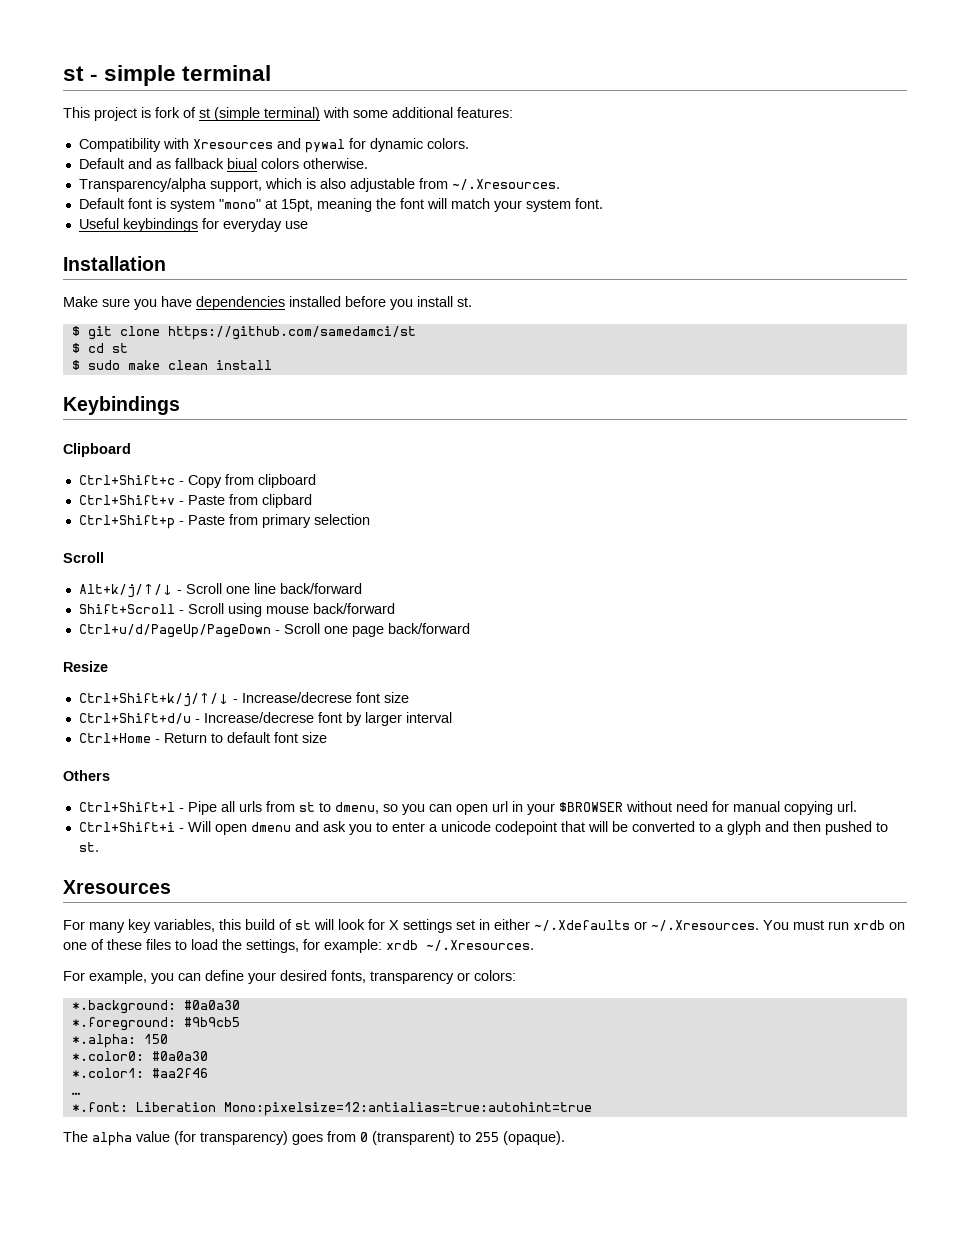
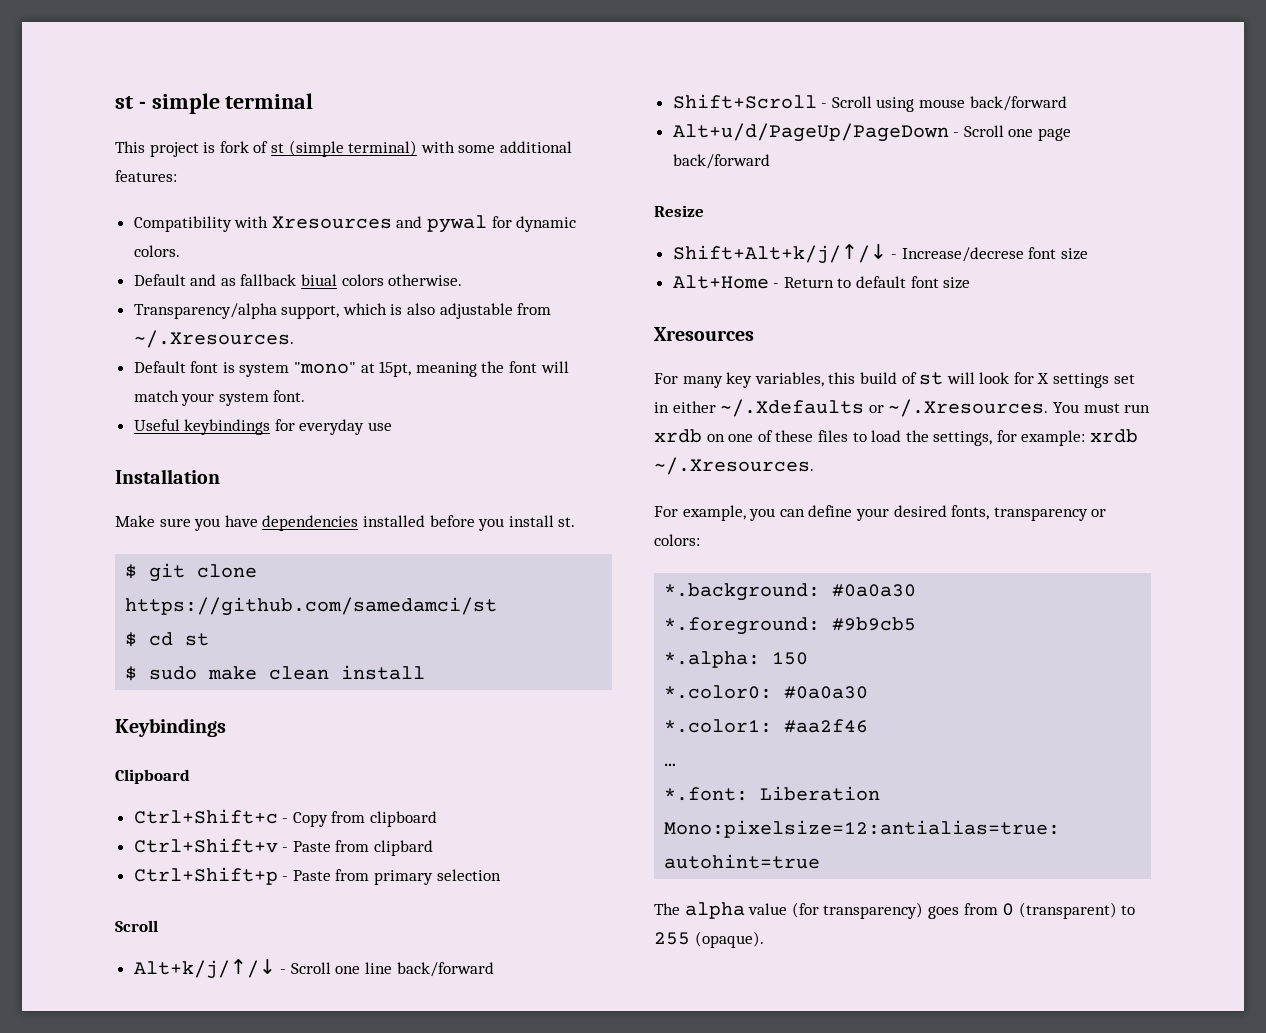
- Ctrl+u/d/PageUp/PageDown - Scroll one page back/forward
+ Alt+u/d/PageUp/PageDown - Scroll one page back/forward
- Ctrl+Shift+k/j/↑/↓ - Increase/decrese font size
+ Shift+Alt+k/j/↑/↓ - Increase/decrese font size
- Ctrl+Shift+d/u - Increase/decrese font by larger interval
- Ctrl+Home - Return to default font size
+ Alt+Home - Return to default font size
- Others
- Ctrl+Shift+l - Pipe all urls from st to dmenu, so you can open url in your $BROWSER without need for manual copying url.
- Ctrl+Shift+i - Will open dmenu and ask you to enter a unicode codepoint that will be converted to a glyph and then pushed to st.

